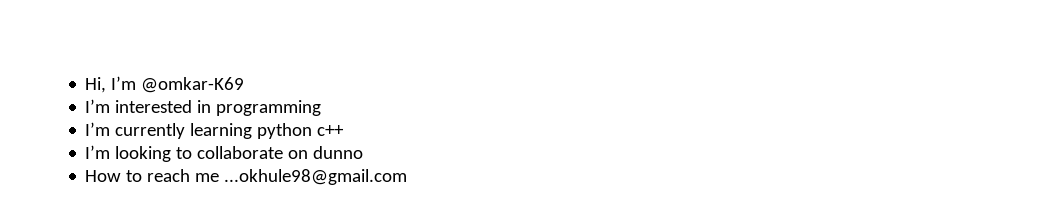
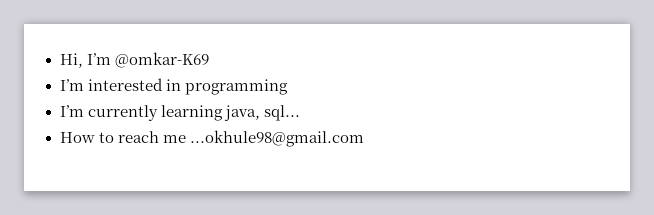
- I’m currently learning python c++
- I’m looking to collaborate on dunno
+ I’m currently learning java, sql...

